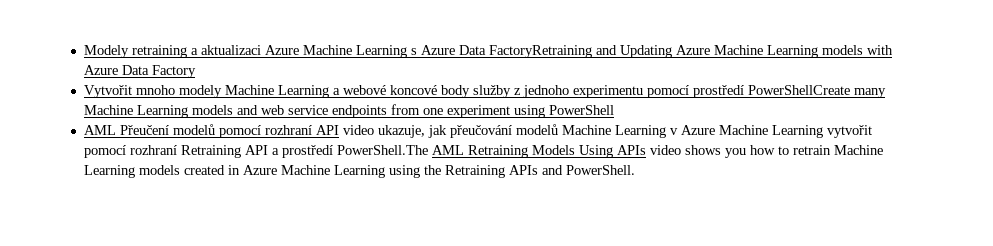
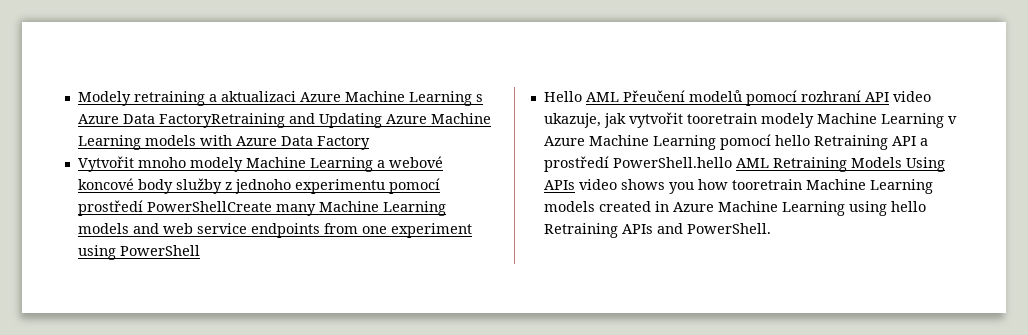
- AML Přeučení modelů pomocí rozhraní API video ukazuje, jak přeučování modelů Machine Learning v Azure Machine Learning vytvořit pomocí rozhraní Retraining API a prostředí PowerShell.The AML Retraining Models Using APIs video shows you how to retrain Machine Learning models created in Azure Machine Learning using the Retraining APIs and PowerShell.
+ Hello AML Přeučení modelů pomocí rozhraní API video ukazuje, jak vytvořit tooretrain modely Machine Learning v Azure Machine Learning pomocí hello Retraining API a prostředí PowerShell.hello AML Retraining Models Using APIs video shows you how tooretrain Machine Learning models created in Azure Machine Learning using hello Retraining APIs and PowerShell.

